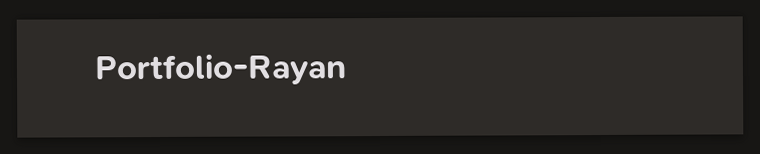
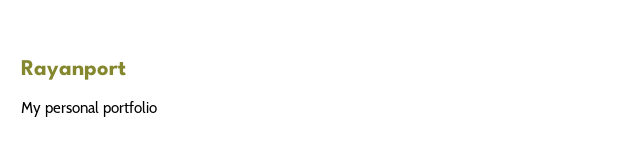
- Portfolio-Rayan
+ Rayanport
+ My personal portfolio

